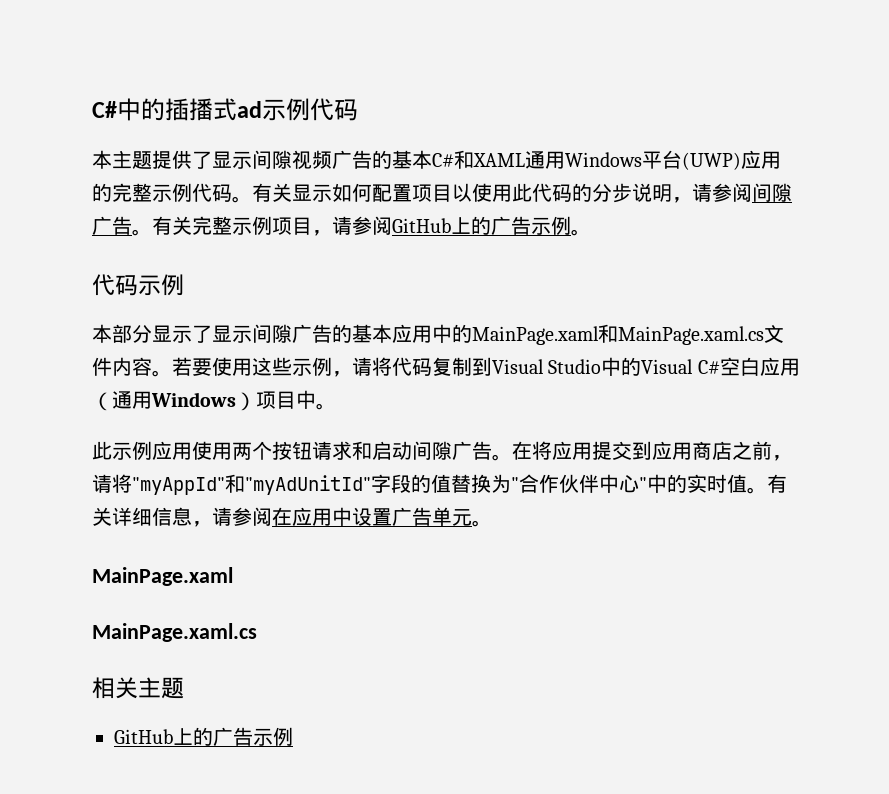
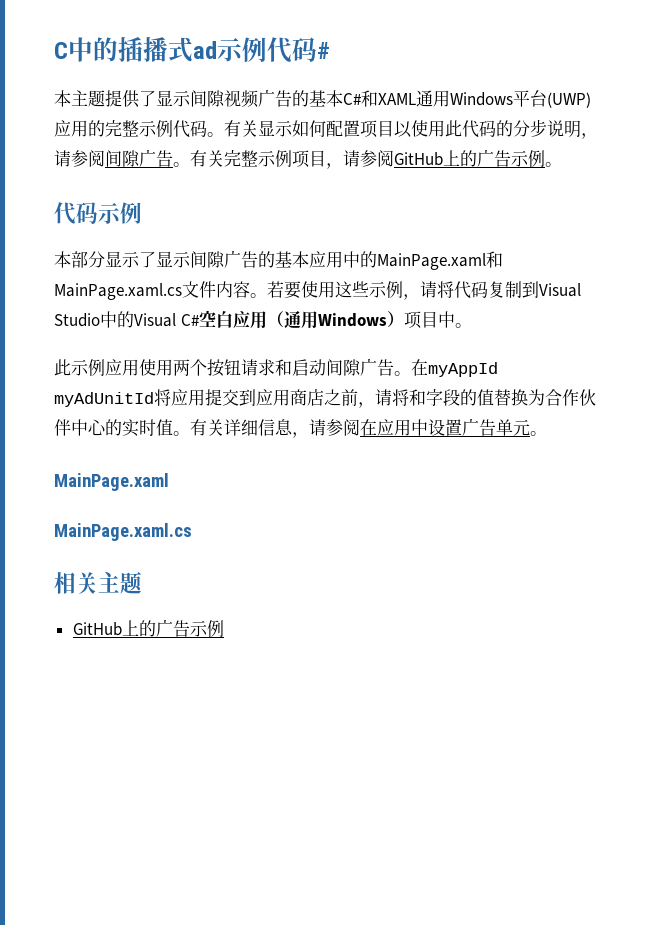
- C#中的插播式ad示例代码
+ C中的插播式ad示例代码#
- 在将应用提交到应用商店之前，请将"myAppId"和"myAdUnitId"字段的值替换为"合作伙伴中心"中的实时值。
+ 在myAppId myAdUnitId将应用提交到应用商店之前，请将和字段的值替换为合作伙伴中心的实时值。

